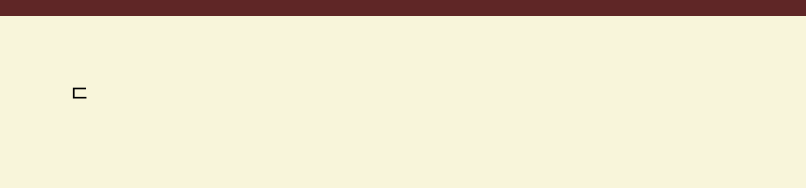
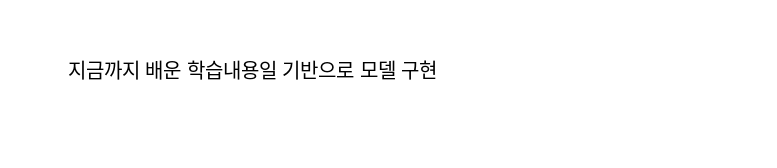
- ㄷ
+ 지금까지 배운 학습내용일 기반으로 모델 구현

